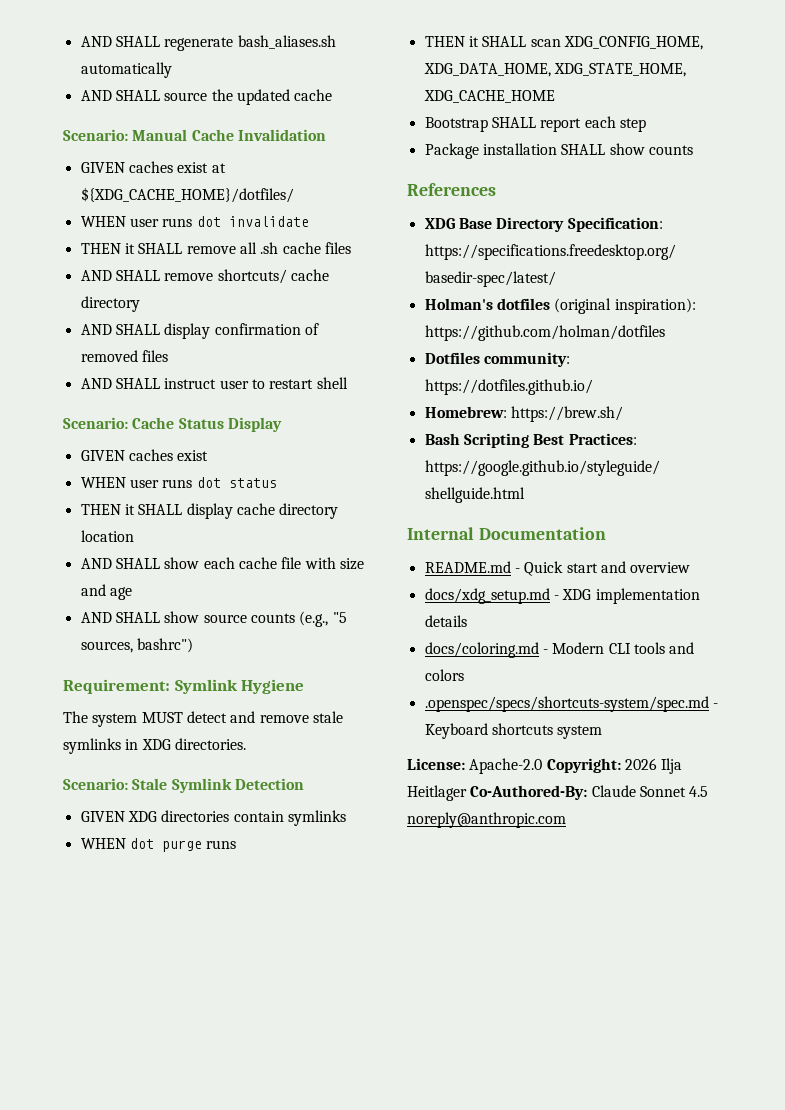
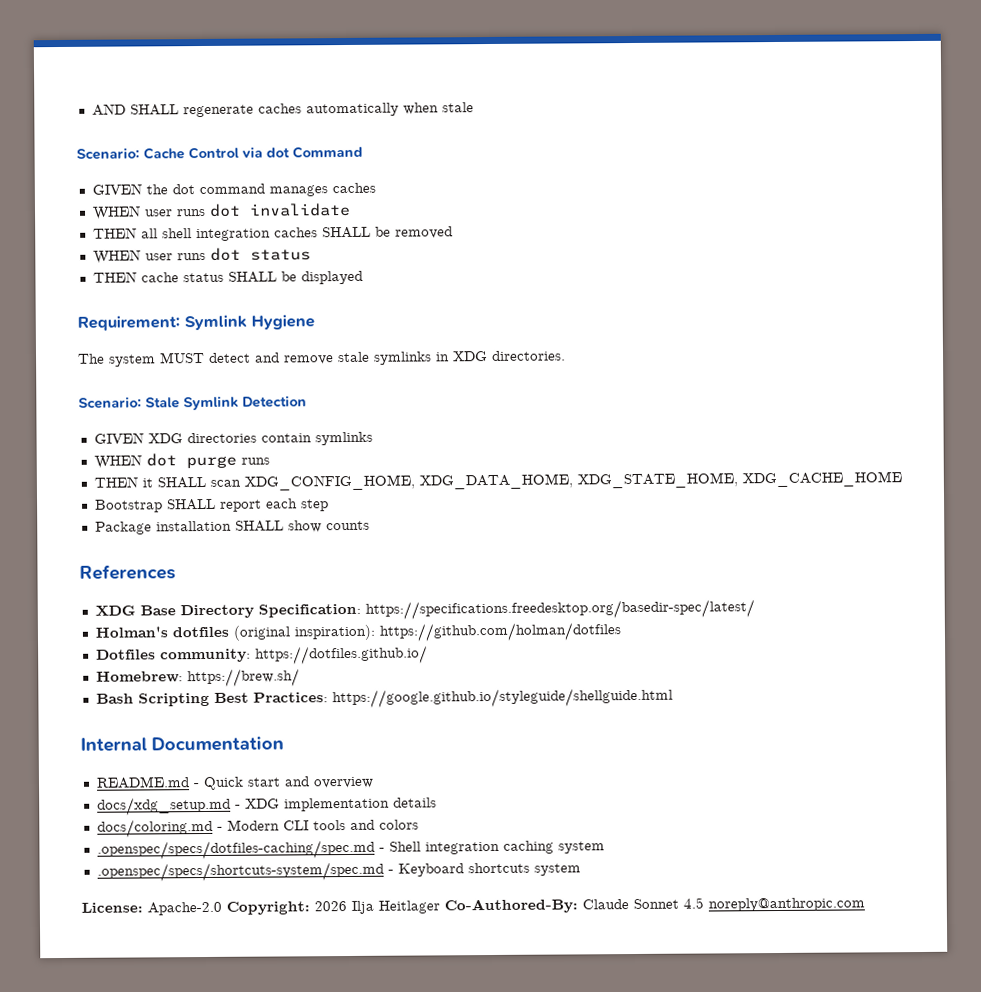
- AND SHALL regenerate bash_aliases.sh automatically
- AND SHALL source the updated cache
- Scenario: Manual Cache Invalidation
- GIVEN caches exist at ${XDG_CACHE_HOME}/dotfiles/
+ AND SHALL regenerate caches automatically when stale
+ Scenario: Cache Control via dot Command
+ GIVEN the dot command manages caches
- THEN it SHALL remove all .sh cache files
- AND SHALL remove shortcuts/ cache directory
- AND SHALL display confirmation of removed files
- AND SHALL instruct user to restart shell
- Scenario: Cache Status Display
- GIVEN caches exist
+ THEN all shell integration caches SHALL be removed
- THEN it SHALL display cache directory location
- AND SHALL show each cache file with size and age
- AND SHALL show source counts (e.g., "5 sources, bashrc")
+ THEN cache status SHALL be displayed
+ .openspec/specs/dotfiles-caching/spec.md - Shell integration caching system

